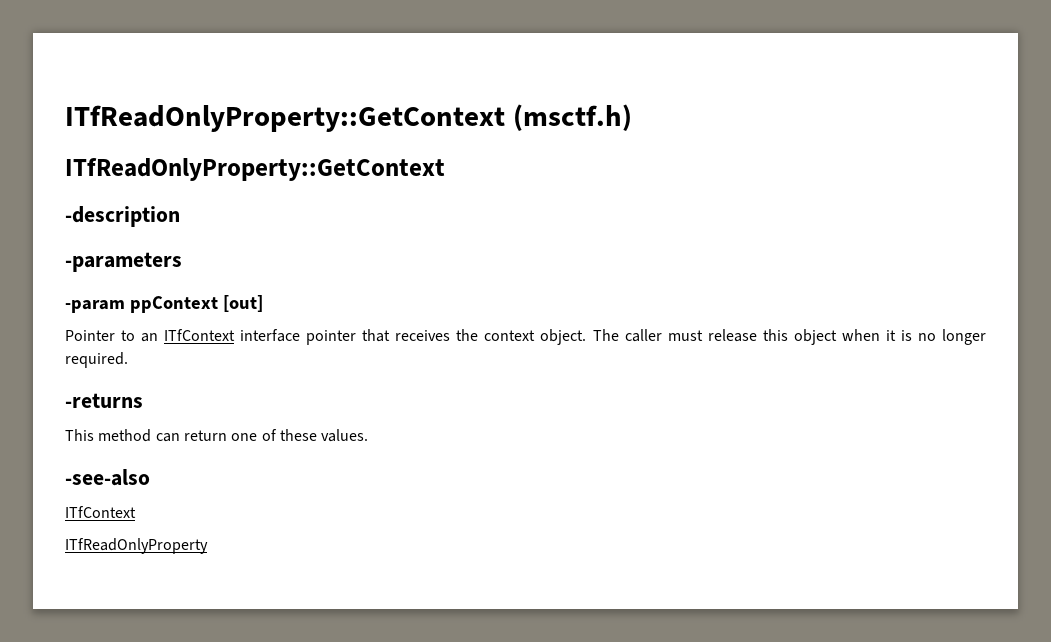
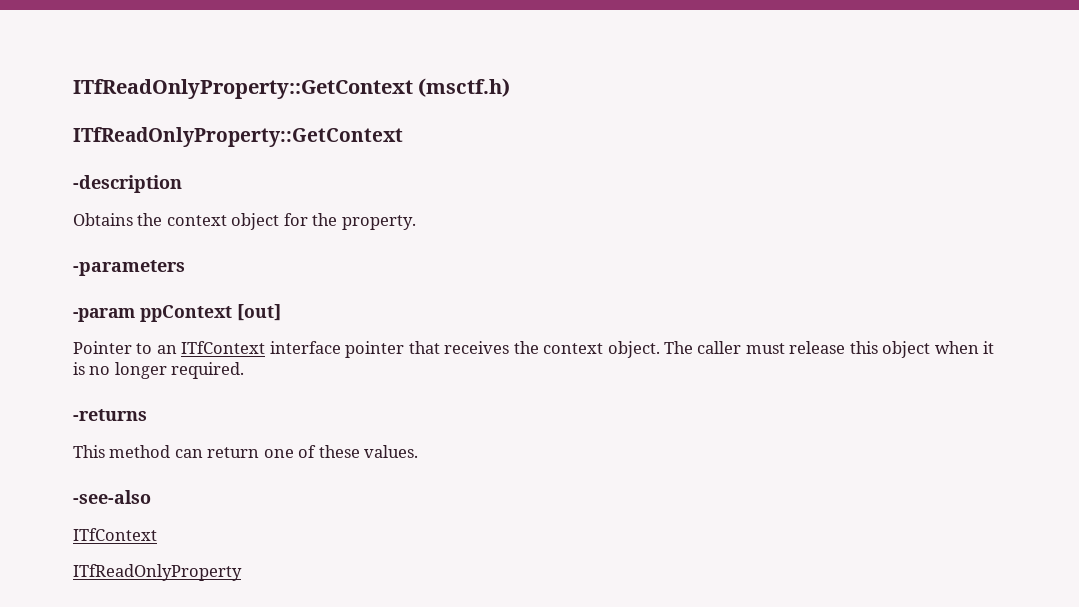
+ Obtains the context object for the property.

